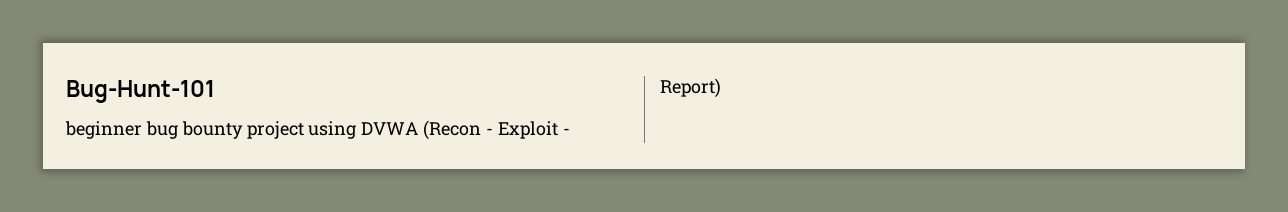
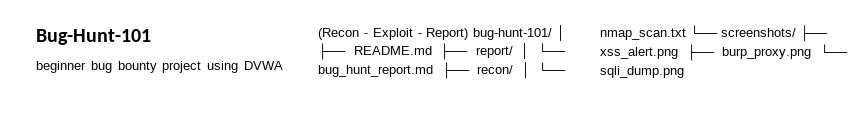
- beginner bug bounty project using DVWA (Recon - Exploit - Report)
+ beginner bug bounty project using DVWA (Recon - Exploit - Report) bug-hunt-101/ │ ├── README.md ├── report/ │ └── bug_hunt_report.md ├── recon/ │ └── nmap_scan.txt └── screenshots/ ├── xss_alert.png ├── burp_proxy.png └── sqli_dump.png

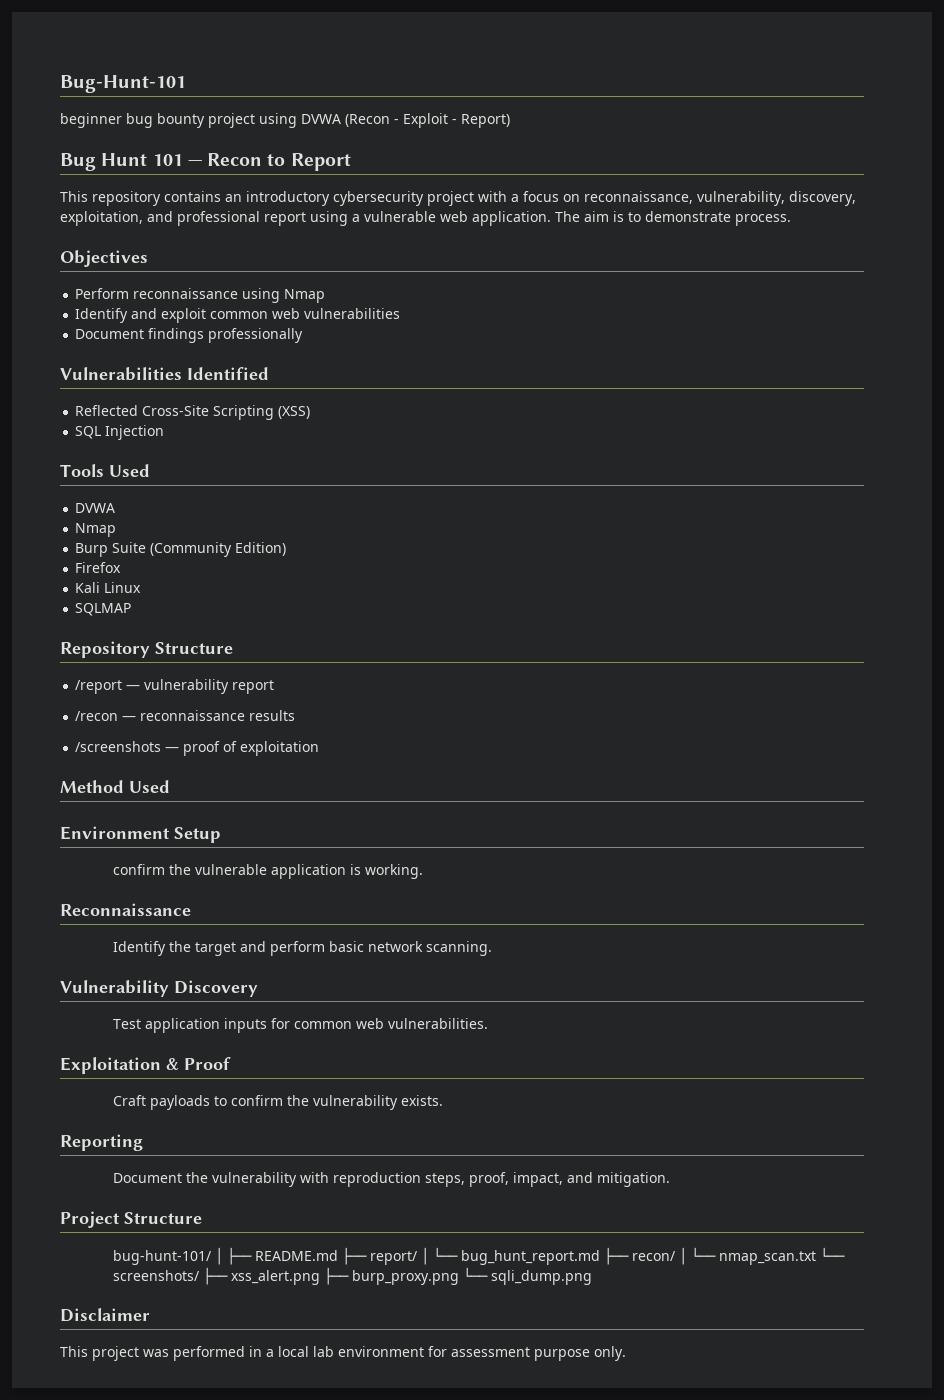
- beginner bug bounty project using DVWA (Recon - Exploit - Report) bug-hunt-101/ │ ├── README.md ├── report/ │ └── bug_hunt_report.md ├── recon/ │ └── nmap_scan.txt └── screenshots/ ├── xss_alert.png ├── burp_proxy.png └── sqli_dump.png
+ beginner bug bounty project using DVWA (Recon - Exploit - Report)
+ Bug Hunt 101 — Recon to Report
+ This repository contains an introductory cybersecurity project with a focus on reconnaissance, vulnerability, discovery, exploitation, and professional report using a vulnerable web application. The aim is to demonstrate process.
+ Objectives
+ Perform reconnaissance using Nmap
+ Identify and exploit common web vulnerabilities
+ Document findings professionally
+ Vulnerabilities Identified
+ Reflected Cross-Site Scripting (XSS)
+ SQL Injection
+ Tools Used
+ DVWA
+ Nmap
+ Burp Suite (Community Edition)
+ Firefox
+ Kali Linux
+ SQLMAP
+ Repository Structure
+ /report — vulnerability report
+ /recon — reconnaissance results
+ /screenshots — proof of exploitation
+ Method Used
+ Environment Setup
+ confirm the vulnerable application is working.
+ Reconnaissance
+ Identify the target and perform basic network scanning.
+ Vulnerability Discovery
+ Test application inputs for common web vulnerabilities.
+ Exploitation & Proof
+ Craft payloads to confirm the vulnerability exists.
+ Reporting
+ Document the vulnerability with reproduction steps, proof, impact, and mitigation.
+ Project Structure
+ bug-hunt-101/ │ ├── README.md ├── report/ │ └── bug_hunt_report.md ├── recon/ │ └── nmap_scan.txt └── screenshots/ ├── xss_alert.png ├── burp_proxy.png └── sqli_dump.png
+ Disclaimer
+ This project was performed in a local lab environment for assessment purpose only.

